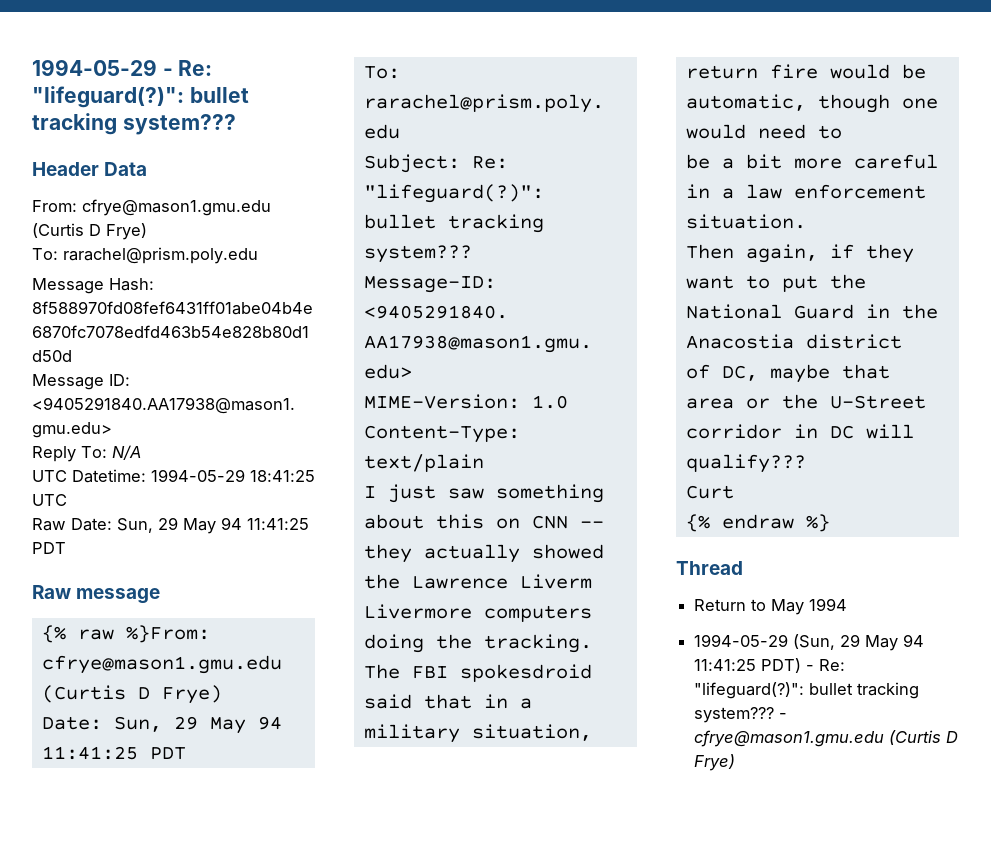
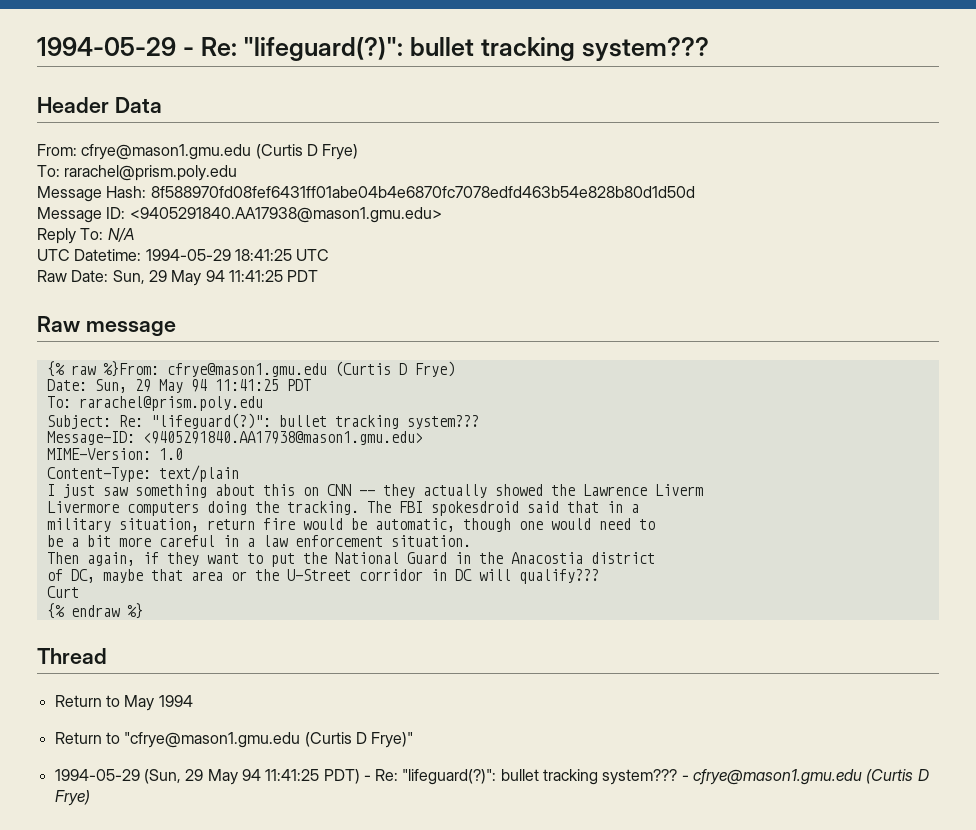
+ Return to "cfrye@mason1.gmu.edu (Curtis D Frye)"

